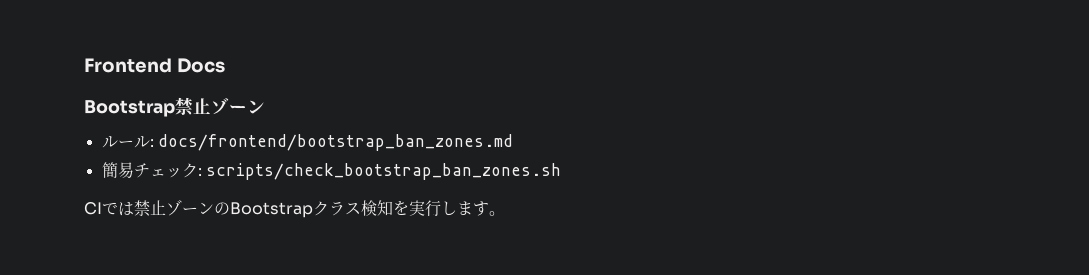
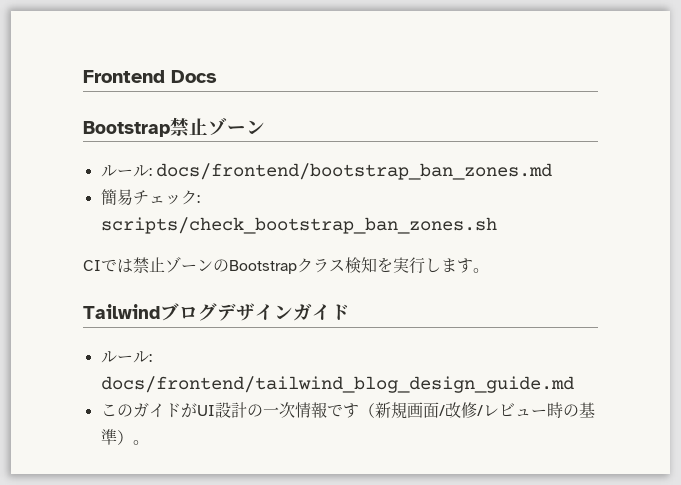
+ Tailwindブログデザインガイド
+ ルール: docs/frontend/tailwind_blog_design_guide.md
+ このガイドがUI設計の一次情報です（新規画面/改修/レビュー時の基準）。

